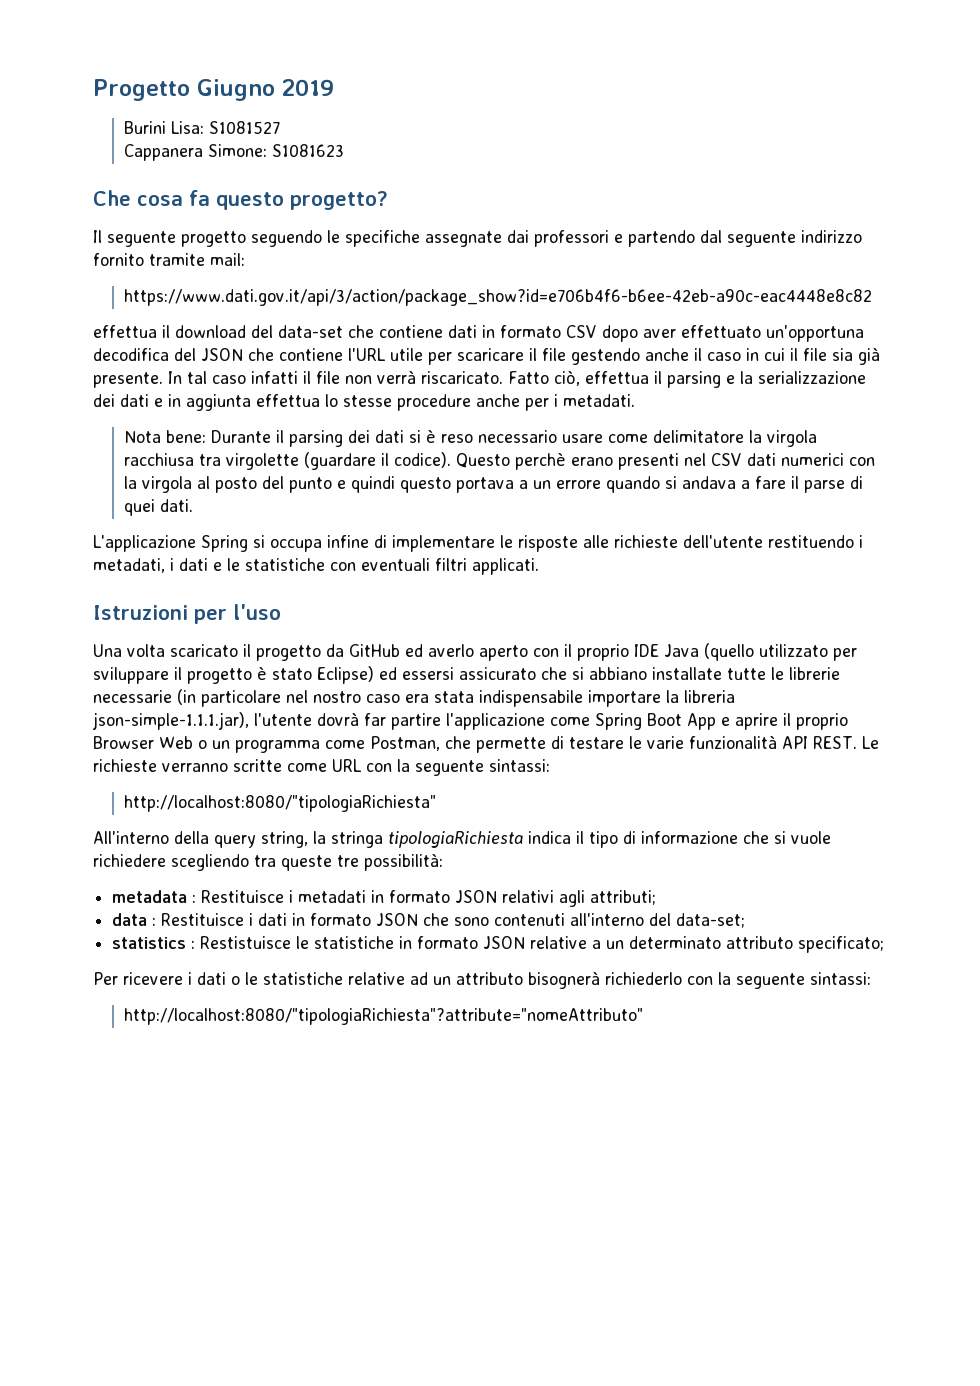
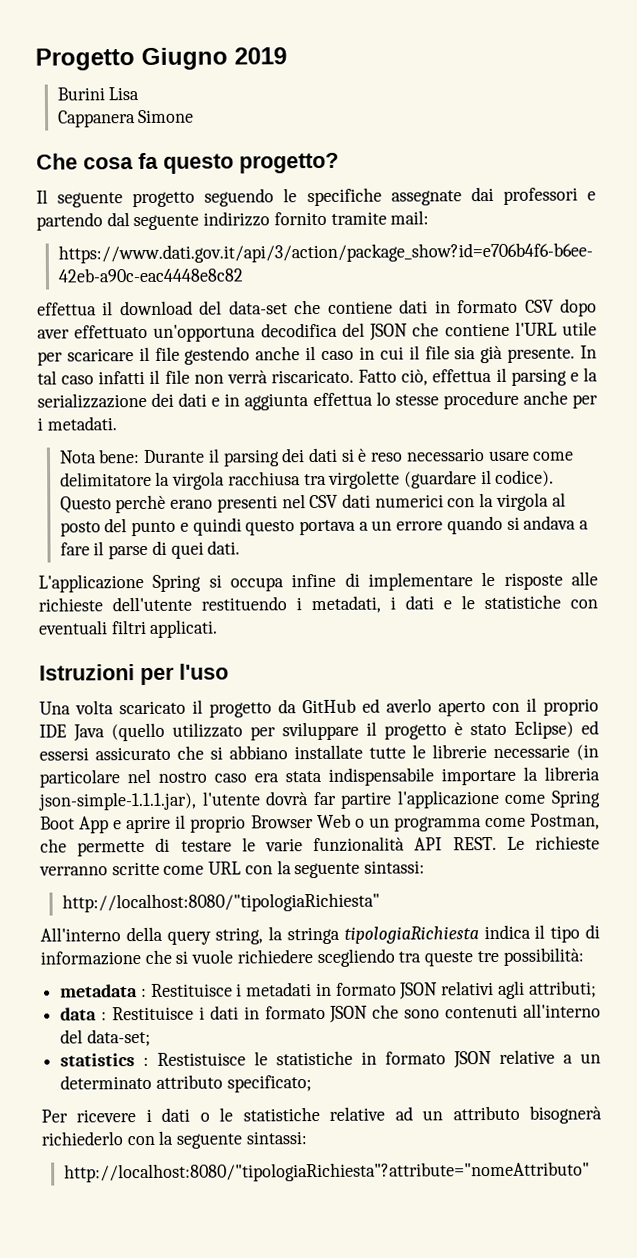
- Burini Lisa: S1081527
+ Burini Lisa
- Cappanera Simone: S1081623
+ Cappanera Simone

